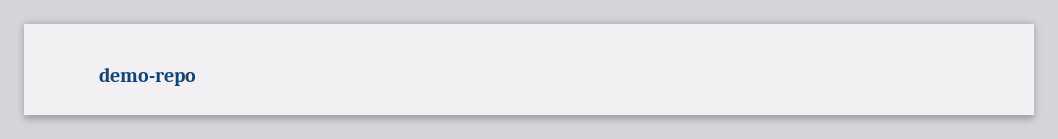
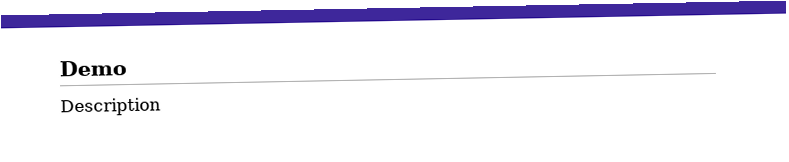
- demo-repo
+ Demo
+ Description

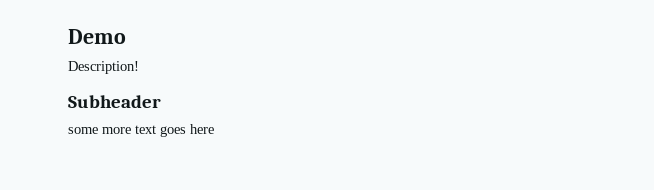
- Description
+ Description!
+ Subheader
+ some more text goes here

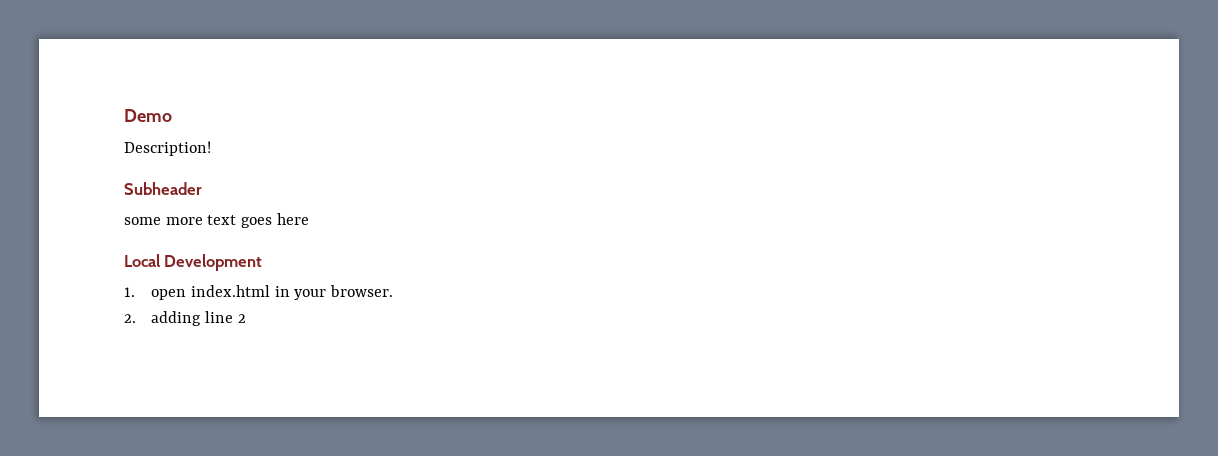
+ Local Development
+ 1. open index.html in your browser.
+ 2. adding line 2

